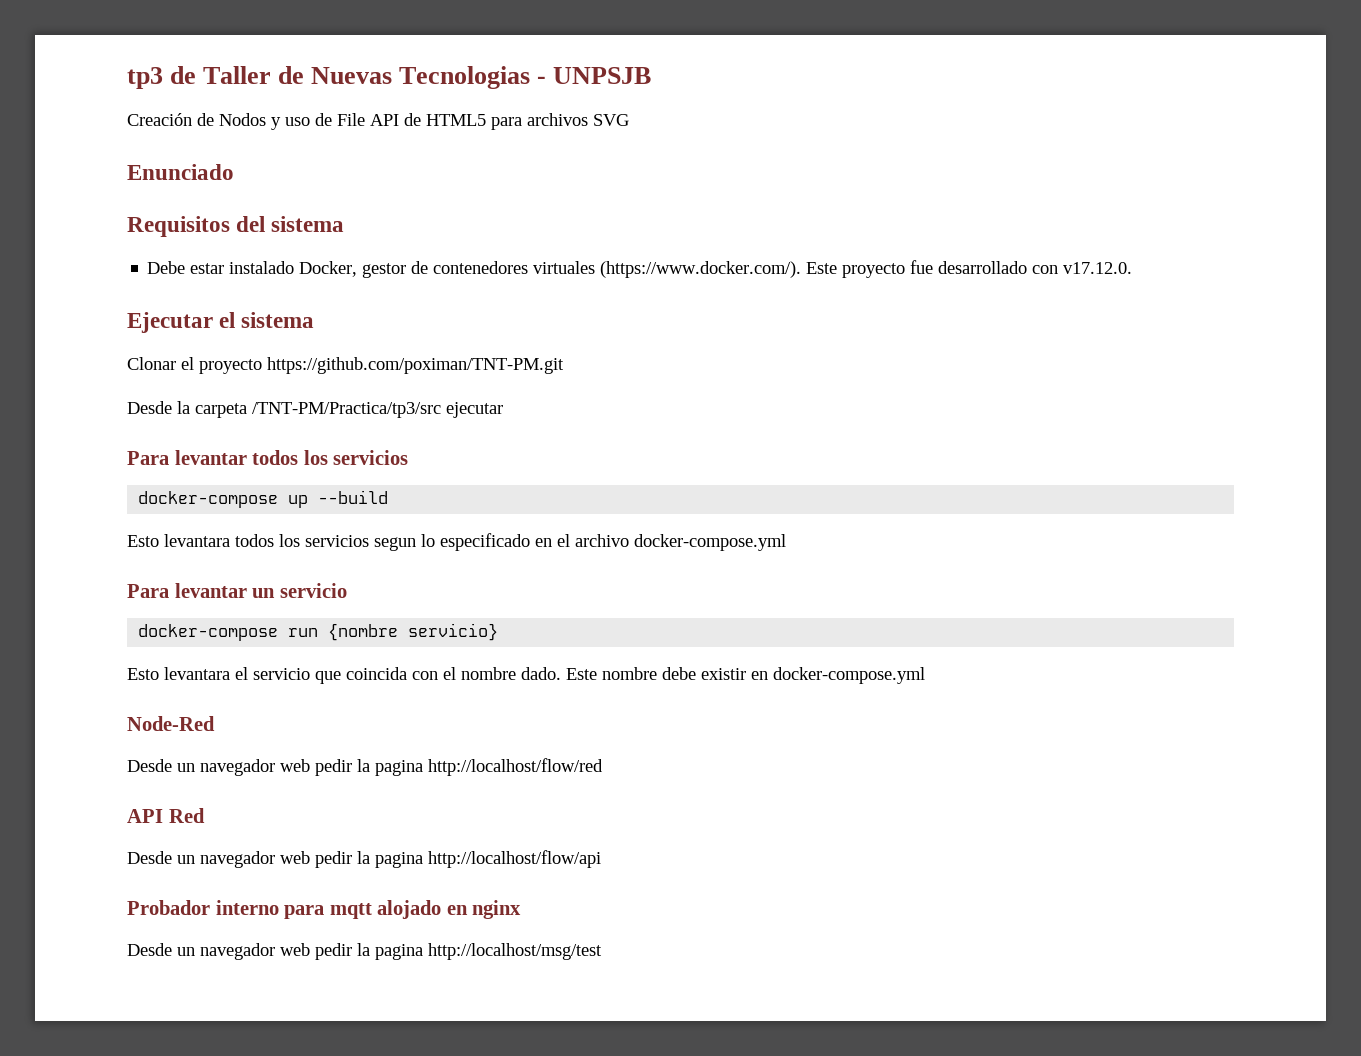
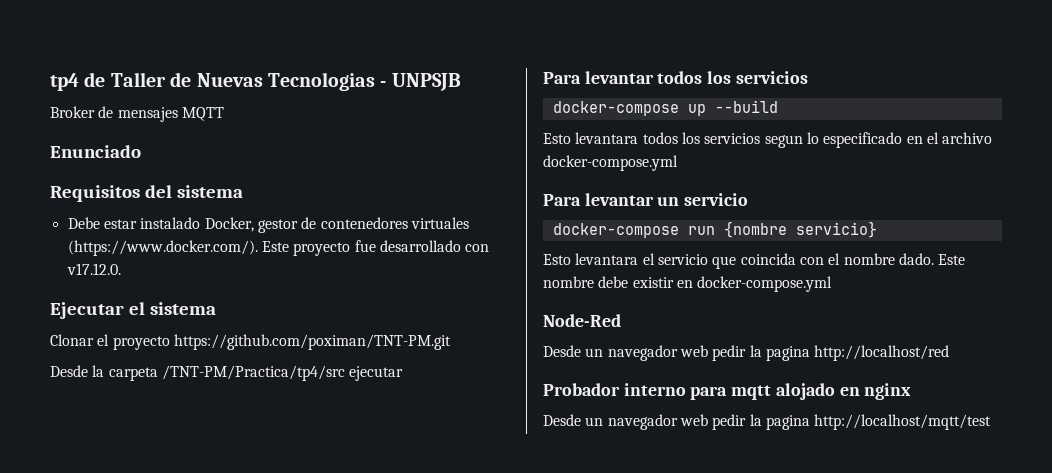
- tp3 de Taller de Nuevas Tecnologias - UNPSJB
+ tp4 de Taller de Nuevas Tecnologias - UNPSJB
- Creación de Nodos y uso de File API de HTML5 para archivos SVG
+ Broker de mensajes MQTT
- Desde la carpeta /TNT-PM/Practica/tp3/src ejecutar
+ Desde la carpeta /TNT-PM/Practica/tp4/src ejecutar
- Desde un navegador web pedir la pagina http://localhost/flow/red
- API Red
- Desde un navegador web pedir la pagina http://localhost/flow/api
+ Desde un navegador web pedir la pagina http://localhost/red
- Desde un navegador web pedir la pagina http://localhost/msg/test
+ Desde un navegador web pedir la pagina http://localhost/mqtt/test

